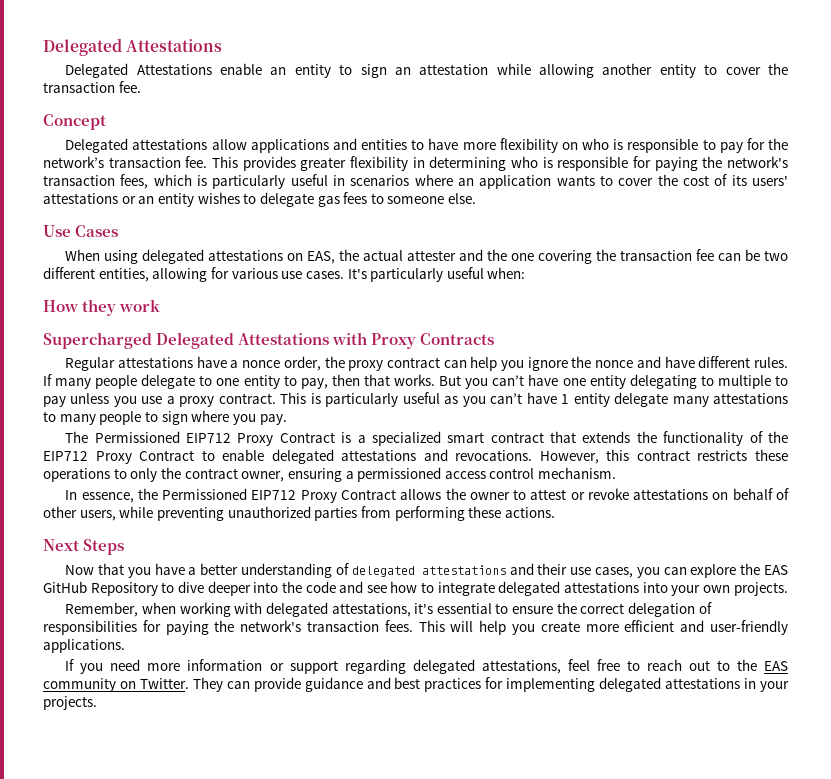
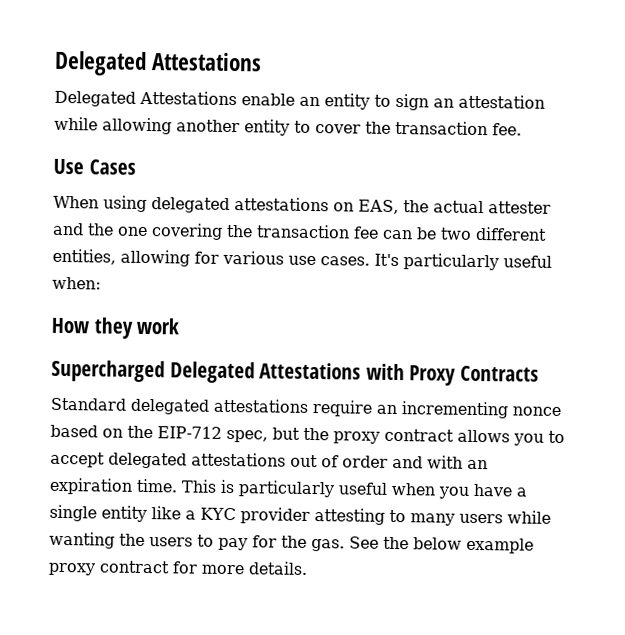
- Concept
- Delegated attestations allow applications and entities to have more flexibility on who is responsible to pay for the network’s transaction fee. This provides greater flexibility in determining who is responsible for paying the network's transaction fees, which is particularly useful in scenarios where an application wants to cover the cost of its users' attestations or an entity wishes to delegate gas fees to someone else.
- Regular attestations have a nonce order, the proxy contract can help you ignore the nonce and have different rules. If many people delegate to one entity to pay, then that works. But you can’t have one entity delegating to multiple to pay unless you use a proxy contract. This is particularly useful as you can’t have 1 entity delegate many attestations to many people to sign where you pay.
- The Permissioned EIP712 Proxy Contract is a specialized smart contract that extends the functionality of the EIP712 Proxy Contract to enable delegated attestations and revocations. However, this contract restricts these operations to only the contract owner, ensuring a permissioned access control mechanism.
- In essence, the Permissioned EIP712 Proxy Contract allows the owner to attest or revoke attestations on behalf of other users, while preventing unauthorized parties from performing these actions.
- Next Steps
- Now that you have a better understanding of delegated attestations and their use cases, you can explore the EAS GitHub Repository to dive deeper into the code and see how to integrate delegated attestations into your own projects.
- Remember, when working with delegated attestations, it's essential to ensure the correct delegation of responsibilities for paying the network's transaction fees. This will help you create more efficient and user-friendly applications.
- If you need more information or support regarding delegated attestations, feel free to reach out to the EAS community on Twitter. They can provide guidance and best practices for implementing delegated attestations in your projects.
+ Standard delegated attestations require an incrementing nonce based on the EIP-712 spec, but the proxy contract allows you to accept delegated attestations out of order and with an expiration time. This is particularly useful when you have a single entity like a KYC provider attesting to many users while wanting the users to pay for the gas. See the below example proxy contract for more details.

